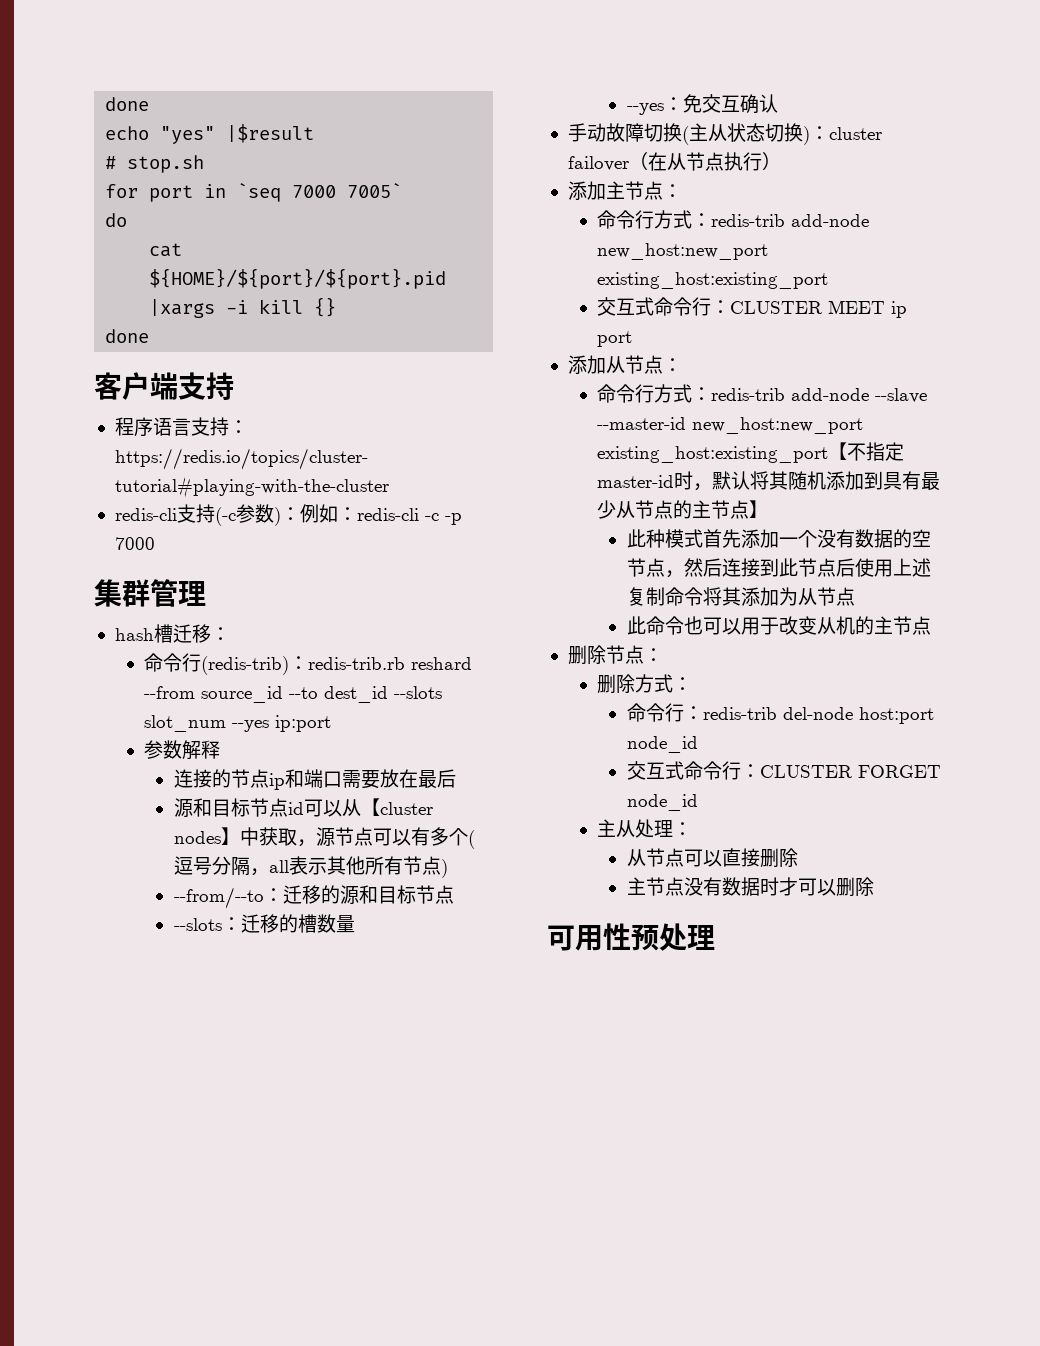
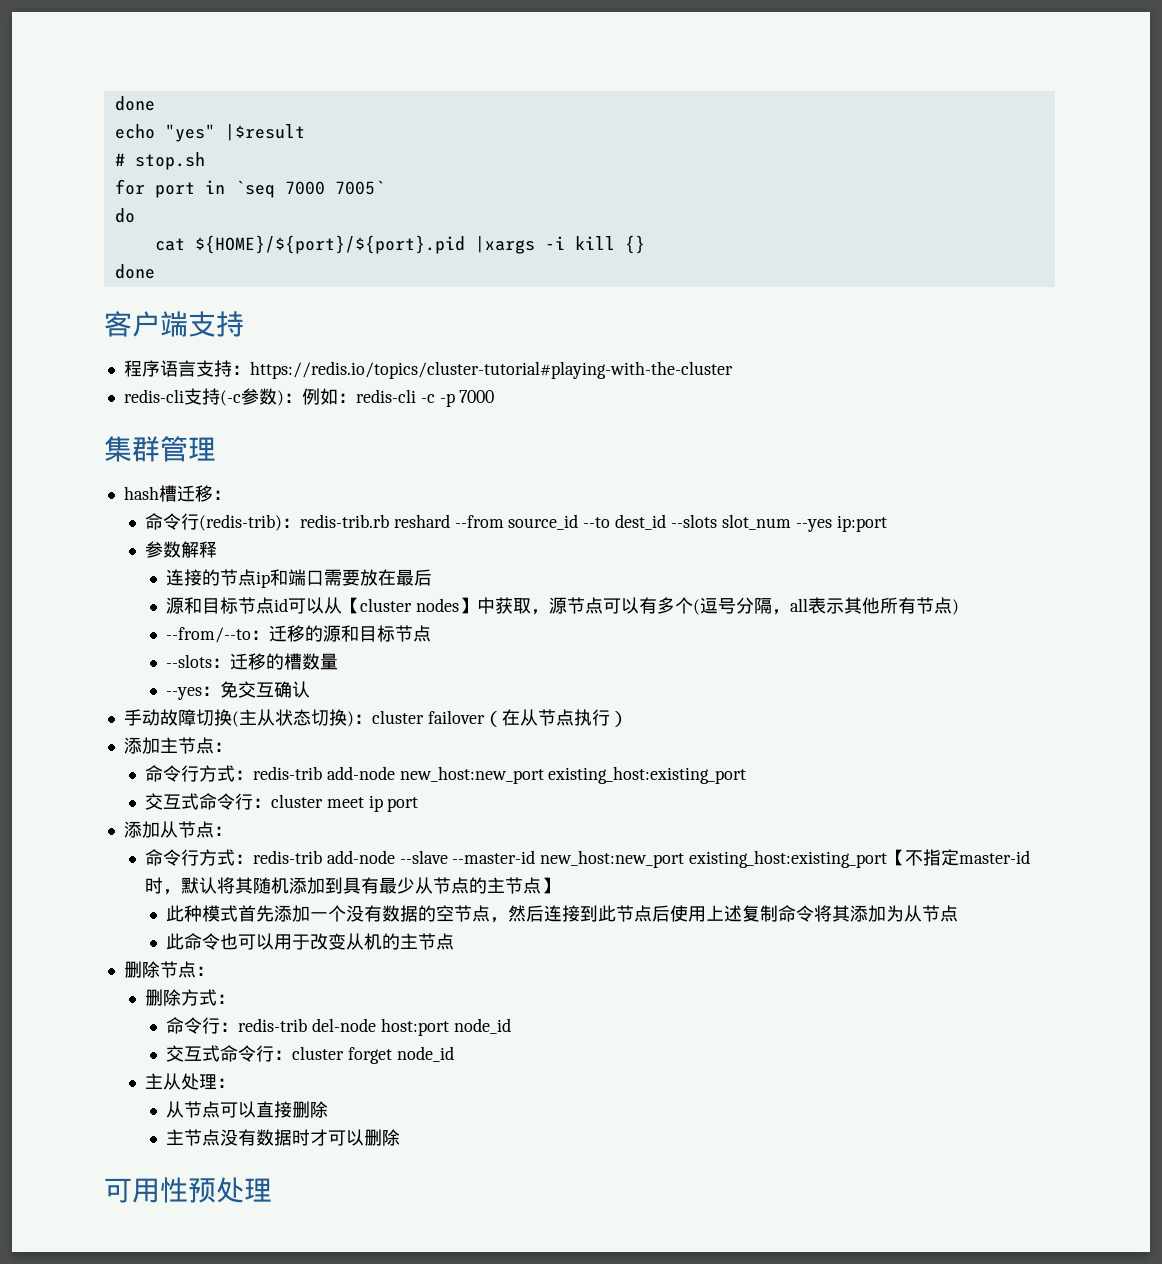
- 交互式命令行：CLUSTER MEET ip port
+ 交互式命令行：cluster meet ip port
- 交互式命令行：CLUSTER FORGET node_id
+ 交互式命令行：cluster forget node_id

